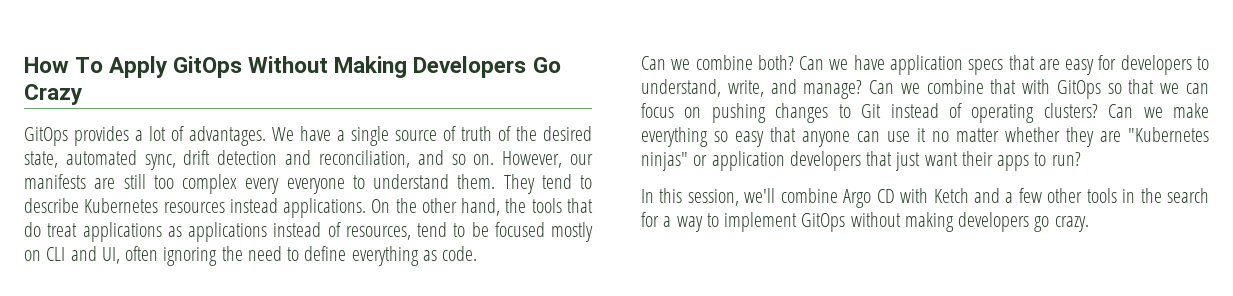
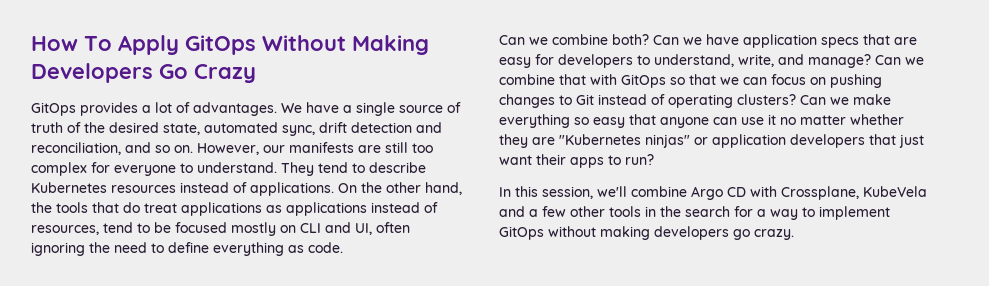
- However, our manifests are still too complex every everyone to understand them.
+ However, our manifests are still too complex for everyone to understand.
- They tend to describe Kubernetes resources instead applications.
+ They tend to describe Kubernetes resources instead of applications.
- In this session, we'll combine Argo CD with Ketch and a few other tools in the search for a way to implement GitOps without making developers go crazy.
+ In this session, we'll combine Argo CD with Crossplane, KubeVela and a few other tools in the search for a way to implement GitOps without making developers go crazy.

